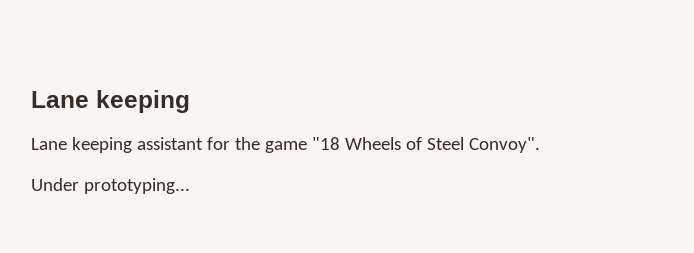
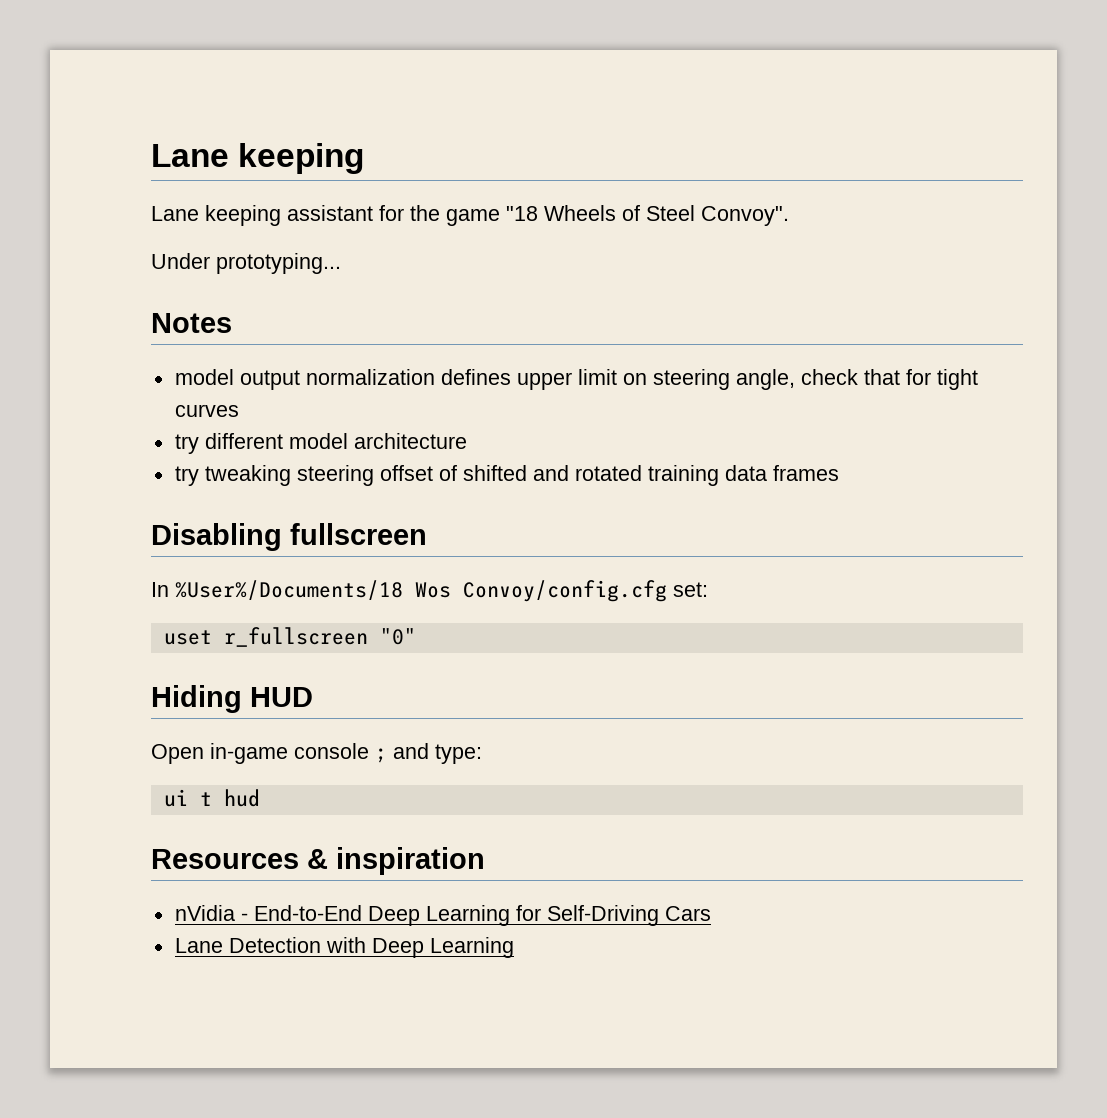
+ Notes
+ model output normalization defines upper limit on steering angle, check that for tight curves
+ try different model architecture
+ try tweaking steering offset of shifted and rotated training data frames
+ Disabling fullscreen
+ In %User%/Documents/18 Wos Convoy/config.cfg set:
+ uset r_fullscreen "0"
+ Hiding HUD
+ Open in-game console ; and type:
+ ui t hud
+ Resources & inspiration
+ nVidia - End-to-End Deep Learning for Self-Driving Cars
+ Lane Detection with Deep Learning

